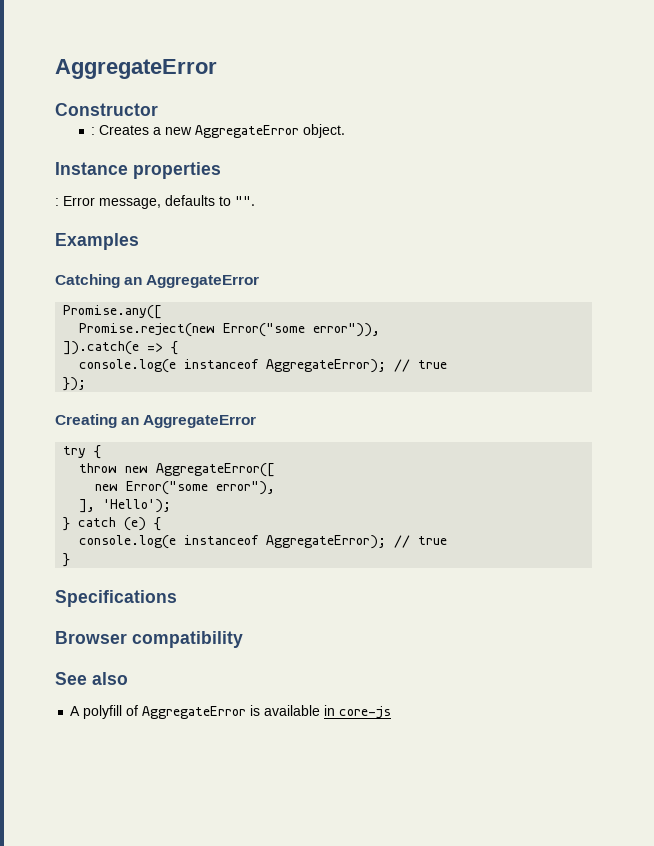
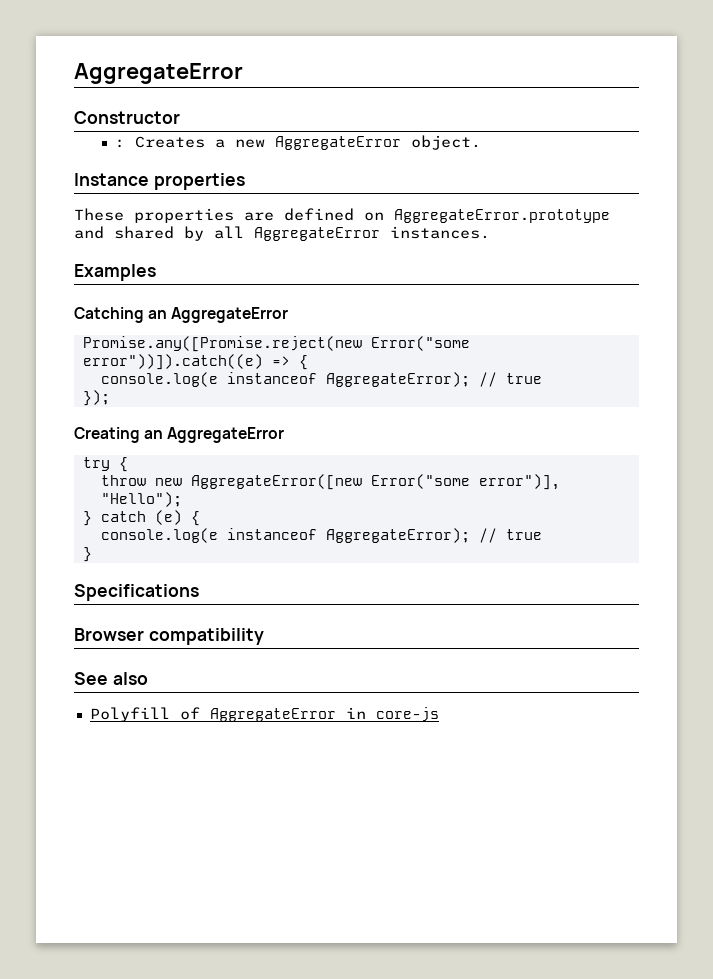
- : Error message, defaults to "".
+ These properties are defined on AggregateError.prototype and shared by all AggregateError instances.
- Promise.any([
- Promise.reject(new Error("some error")),
- ]).catch(e => {
+ Promise.any([Promise.reject(new Error("some error"))]).catch((e) => {
- throw new AggregateError([
- new Error("some error"),
- ], 'Hello');
+ throw new AggregateError([new Error("some error")], "Hello");
- A polyfill of AggregateError is available in core-js
+ Polyfill of AggregateError in core-js

